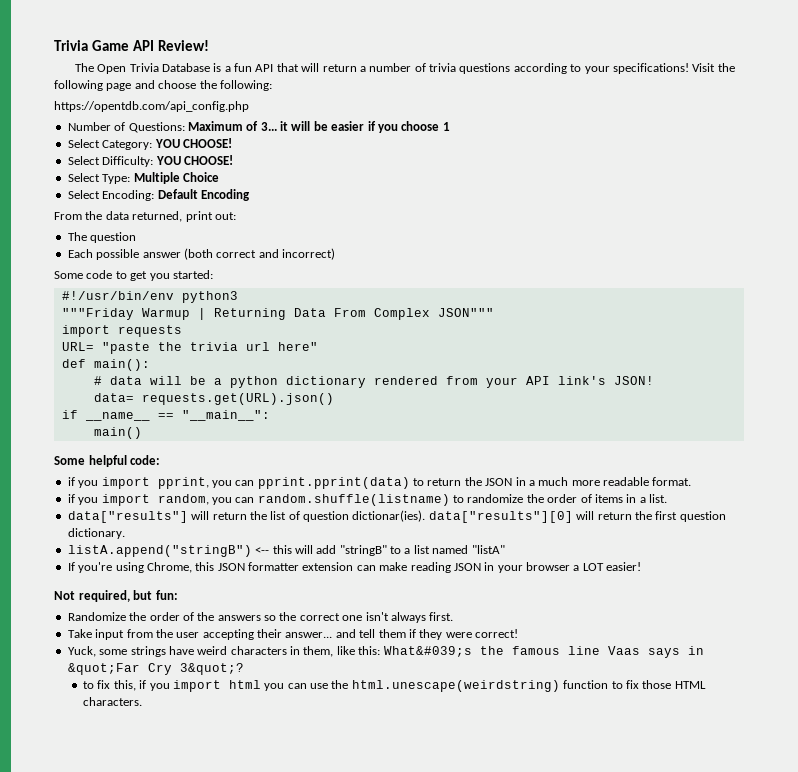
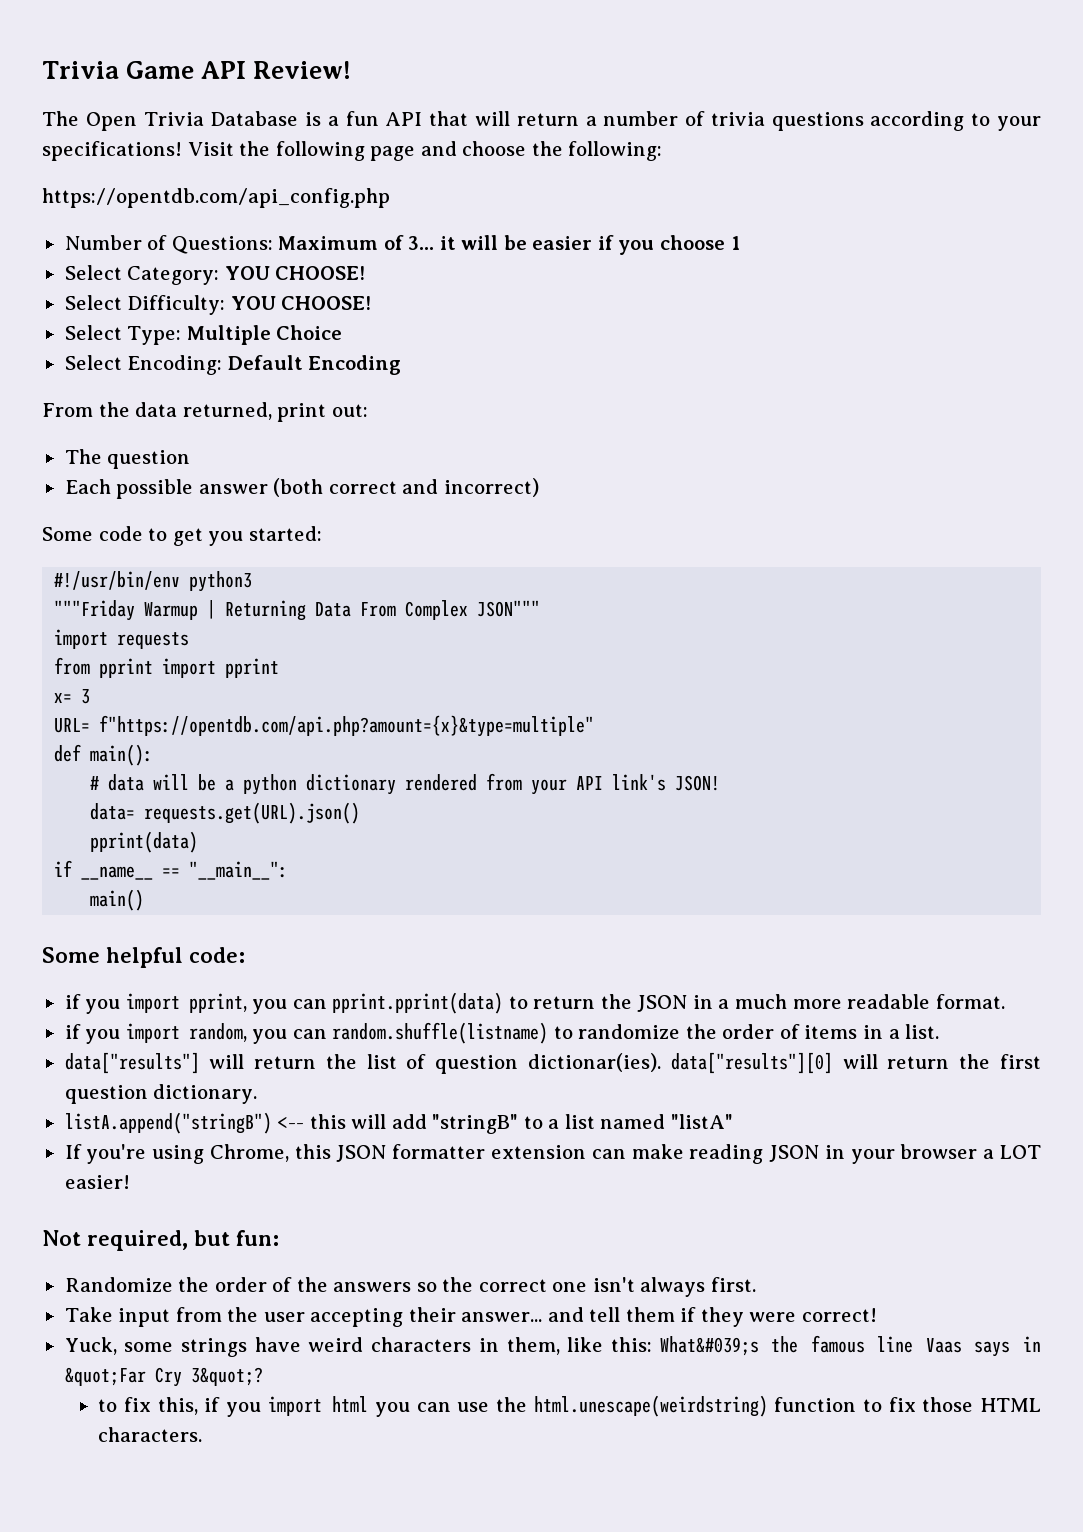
- URL= "paste the trivia url here"
+ from pprint import pprint
+ x= 3
+ URL= f"https://opentdb.com/api.php?amount={x}&type=multiple"
+ pprint(data)

